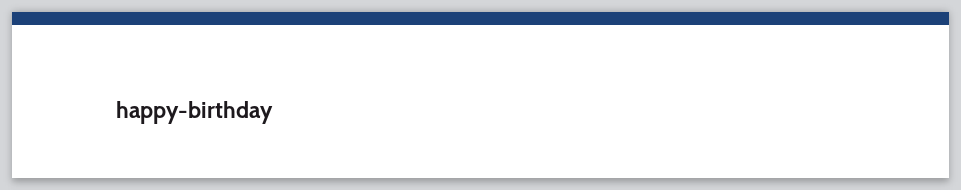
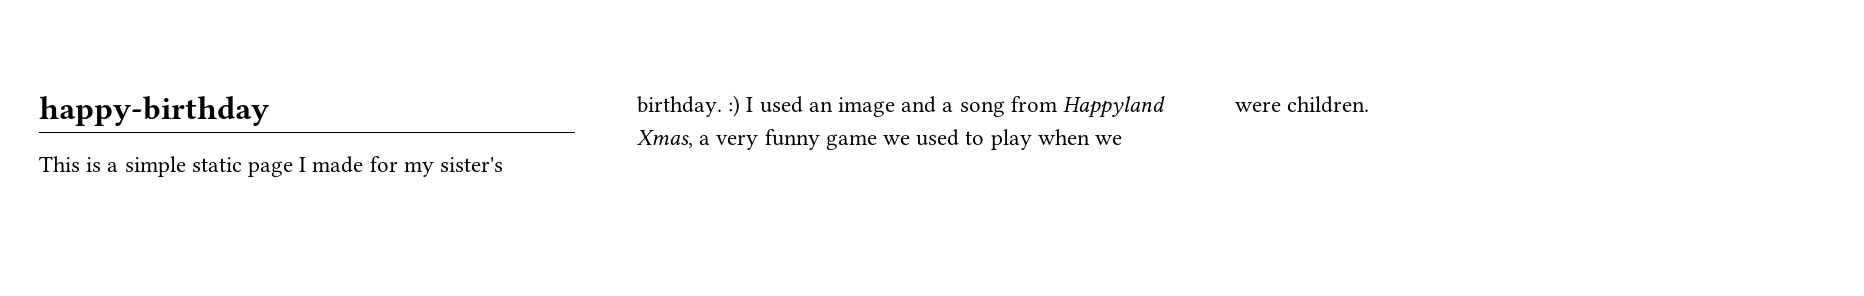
+ This is a simple static page I made for my sister's birthday. :) I used an image and a song from Happyland Xmas, a very funny game we used to play when we were children.

